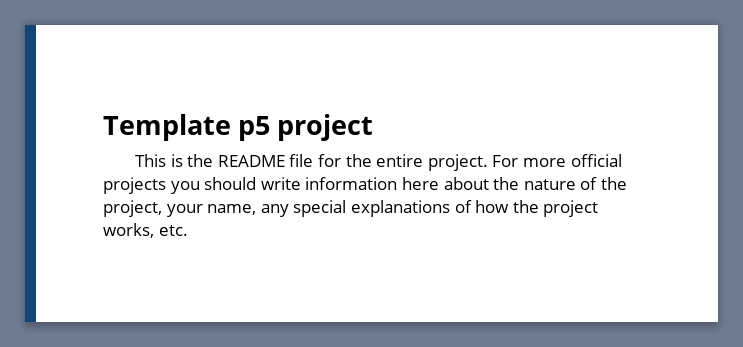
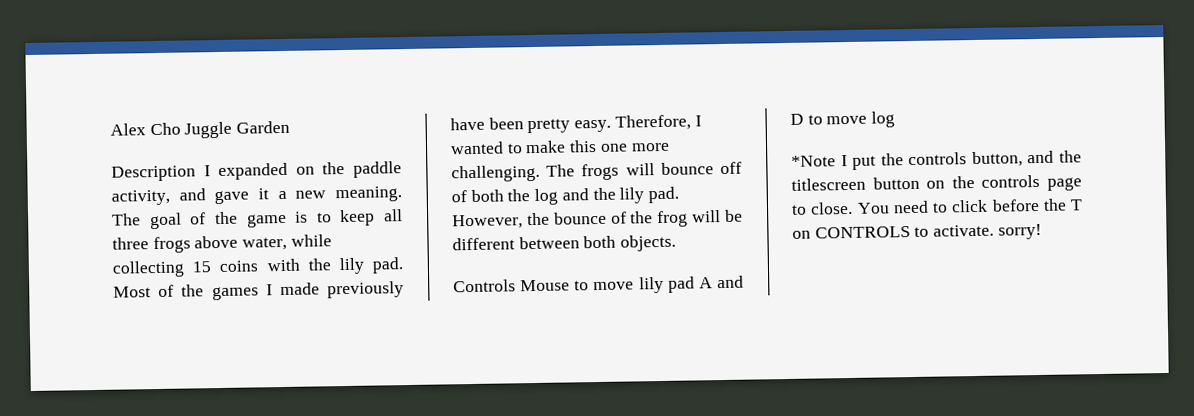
- Template p5 project
- This is the README file for the entire project. For more official projects you should write information here about the nature of the project, your name, any special explanations of how the project works, etc.
+ Alex Cho Juggle Garden
+ Description I expanded on the paddle activity, and gave it a new meaning. The goal of the game is to keep all three frogs above water, while collecting 15 coins with the lily pad. Most of the games I made previously have been pretty easy. Therefore, I wanted to make this one more challenging. The frogs will bounce off of both the log and the lily pad. However, the bounce of the frog will be different between both objects.
+ Controls Mouse to move lily pad A and D to move log
+ *Note I put the controls button, and the titlescreen button on the controls page to close. You need to click before the T on CONTROLS to activate. sorry!

